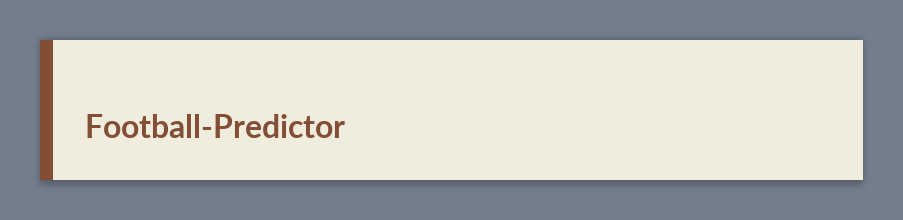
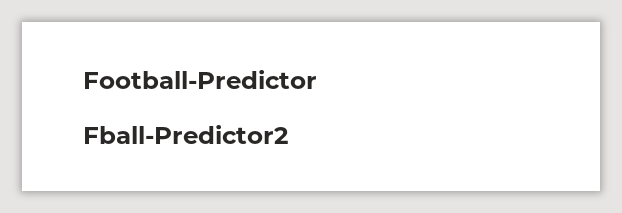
+ Fball-Predictor2

